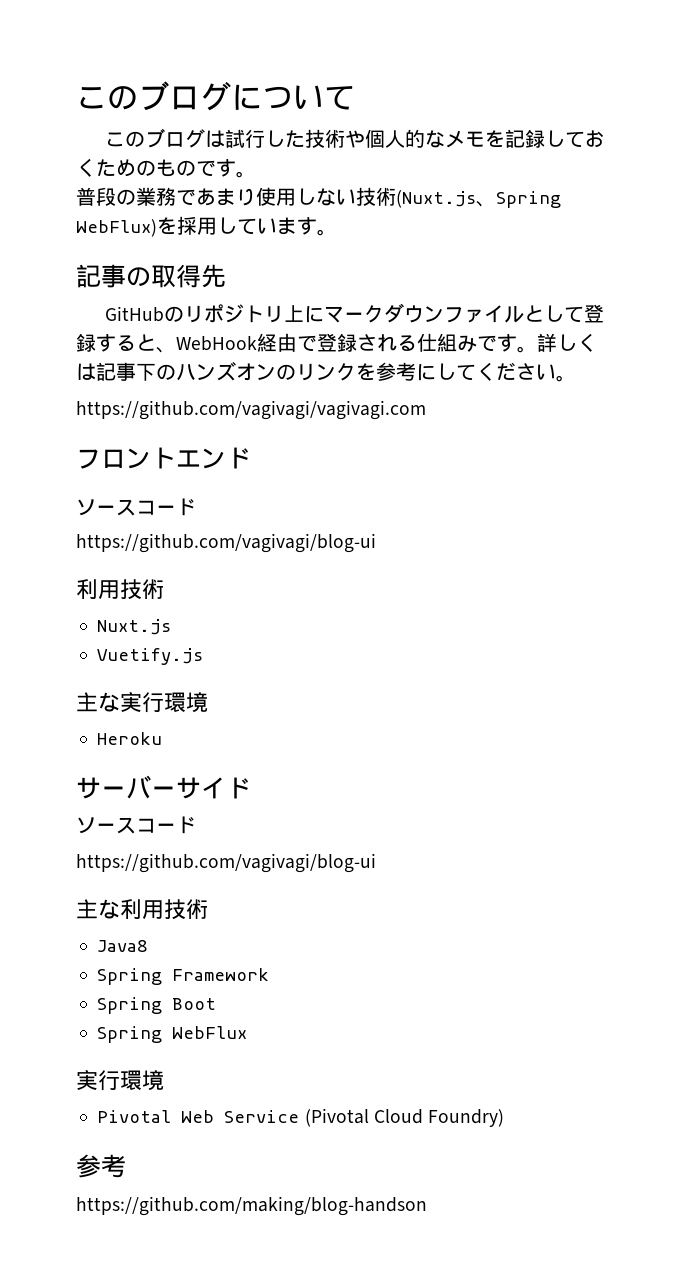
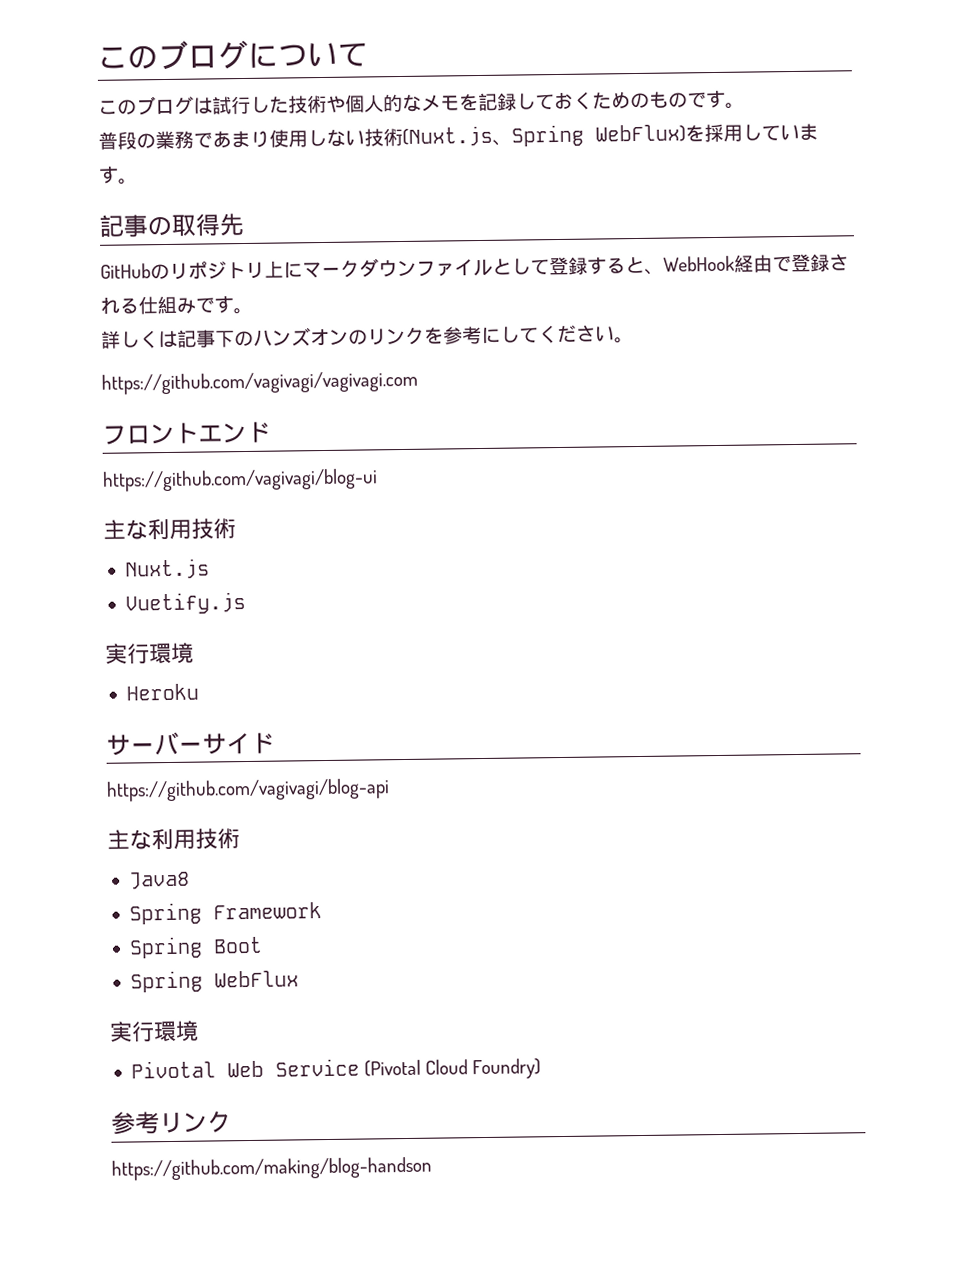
- GitHubのリポジトリ上にマークダウンファイルとして登録すると、WebHook経由で登録される仕組みです。詳しくは記事下のハンズオンのリンクを参考にしてください。
+ GitHubのリポジトリ上にマークダウンファイルとして登録すると、WebHook経由で登録される仕組みです。
+ 詳しくは記事下のハンズオンのリンクを参考にしてください。
  フロントエンド
- ソースコード
  https://github.com/vagivagi/blog-ui
- 利用技術
+ 主な利用技術
  Vuetify.js
- 主な実行環境
+ 実行環境
  サーバーサイド
- ソースコード
- https://github.com/vagivagi/blog-ui
+ https://github.com/vagivagi/blog-api
  Pivotal Web Service (Pivotal Cloud Foundry)
- 参考
+ 参考リンク

